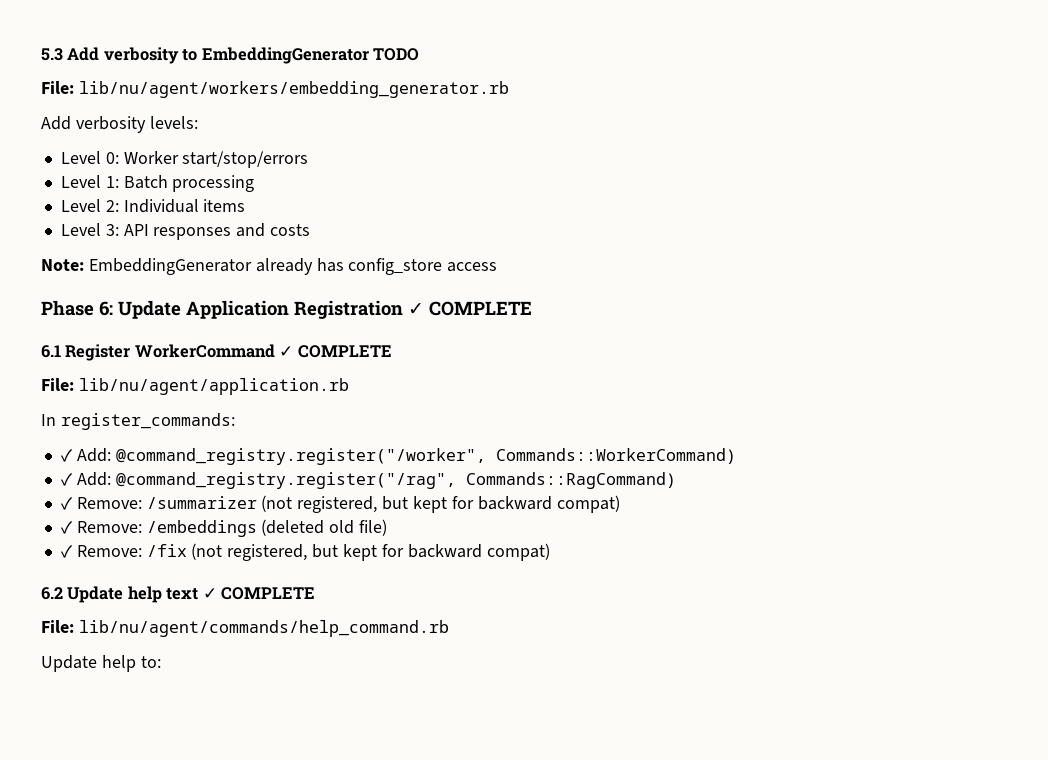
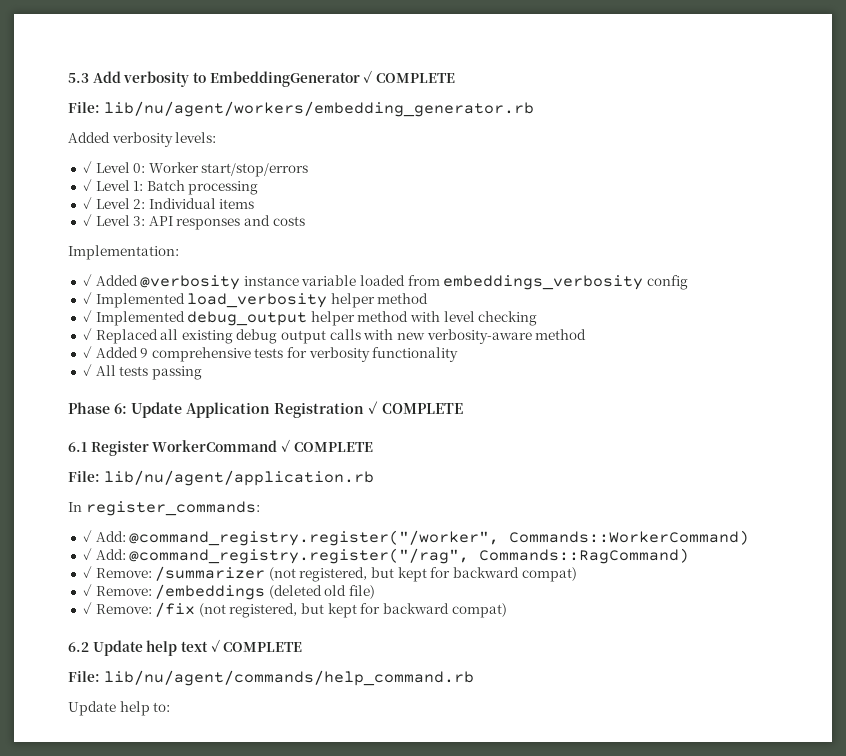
- 5.3 Add verbosity to EmbeddingGenerator TODO
+ 5.3 Add verbosity to EmbeddingGenerator ✓ COMPLETE
- Add verbosity levels:
+ Added verbosity levels:
- Level 0: Worker start/stop/errors
+ ✓ Level 0: Worker start/stop/errors
- Level 1: Batch processing
+ ✓ Level 1: Batch processing
- Level 2: Individual items
+ ✓ Level 2: Individual items
- Level 3: API responses and costs
+ ✓ Level 3: API responses and costs
- Note: EmbeddingGenerator already has config_store access
+ Implementation:
+ ✓ Added @verbosity instance variable loaded from embeddings_verbosity config
+ ✓ Implemented load_verbosity helper method
+ ✓ Implemented debug_output helper method with level checking
+ ✓ Replaced all existing debug output calls with new verbosity-aware method
+ ✓ Added 9 comprehensive tests for verbosity functionality
+ ✓ All tests passing

